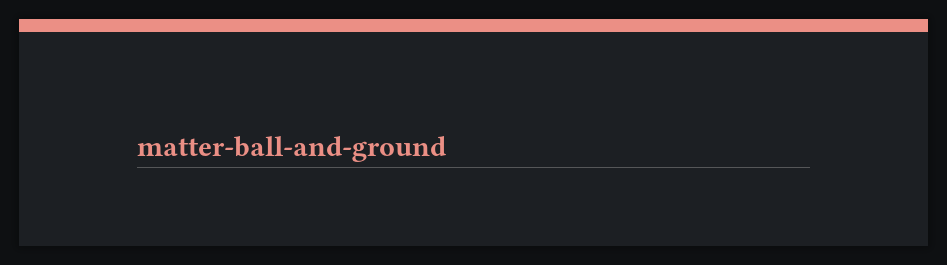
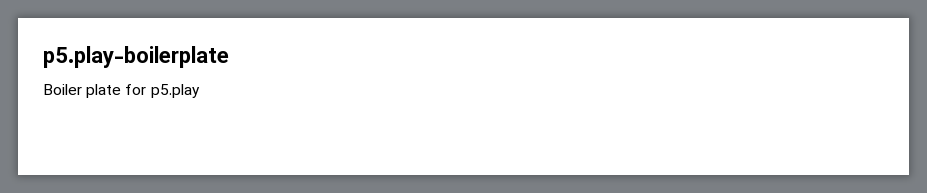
- matter-ball-and-ground
+ p5.play-boilerplate
+ Boiler plate for p5.play

